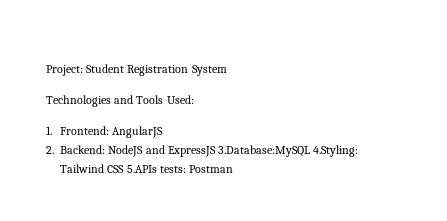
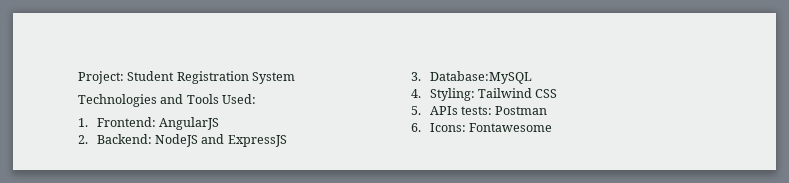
- 2. Backend: NodeJS and ExpressJS 3.Database:MySQL 4.Styling: Tailwind CSS 5.APIs tests: Postman
+ 2. Backend: NodeJS and ExpressJS
+ 3. Database:MySQL
+ 4. Styling: Tailwind CSS
+ 5. APIs tests: Postman
+ 6. Icons: Fontawesome

